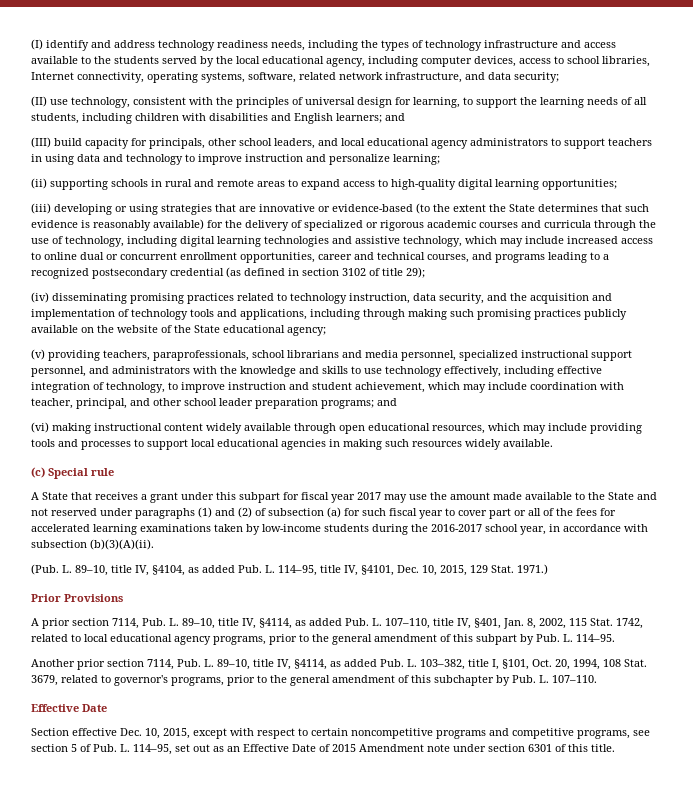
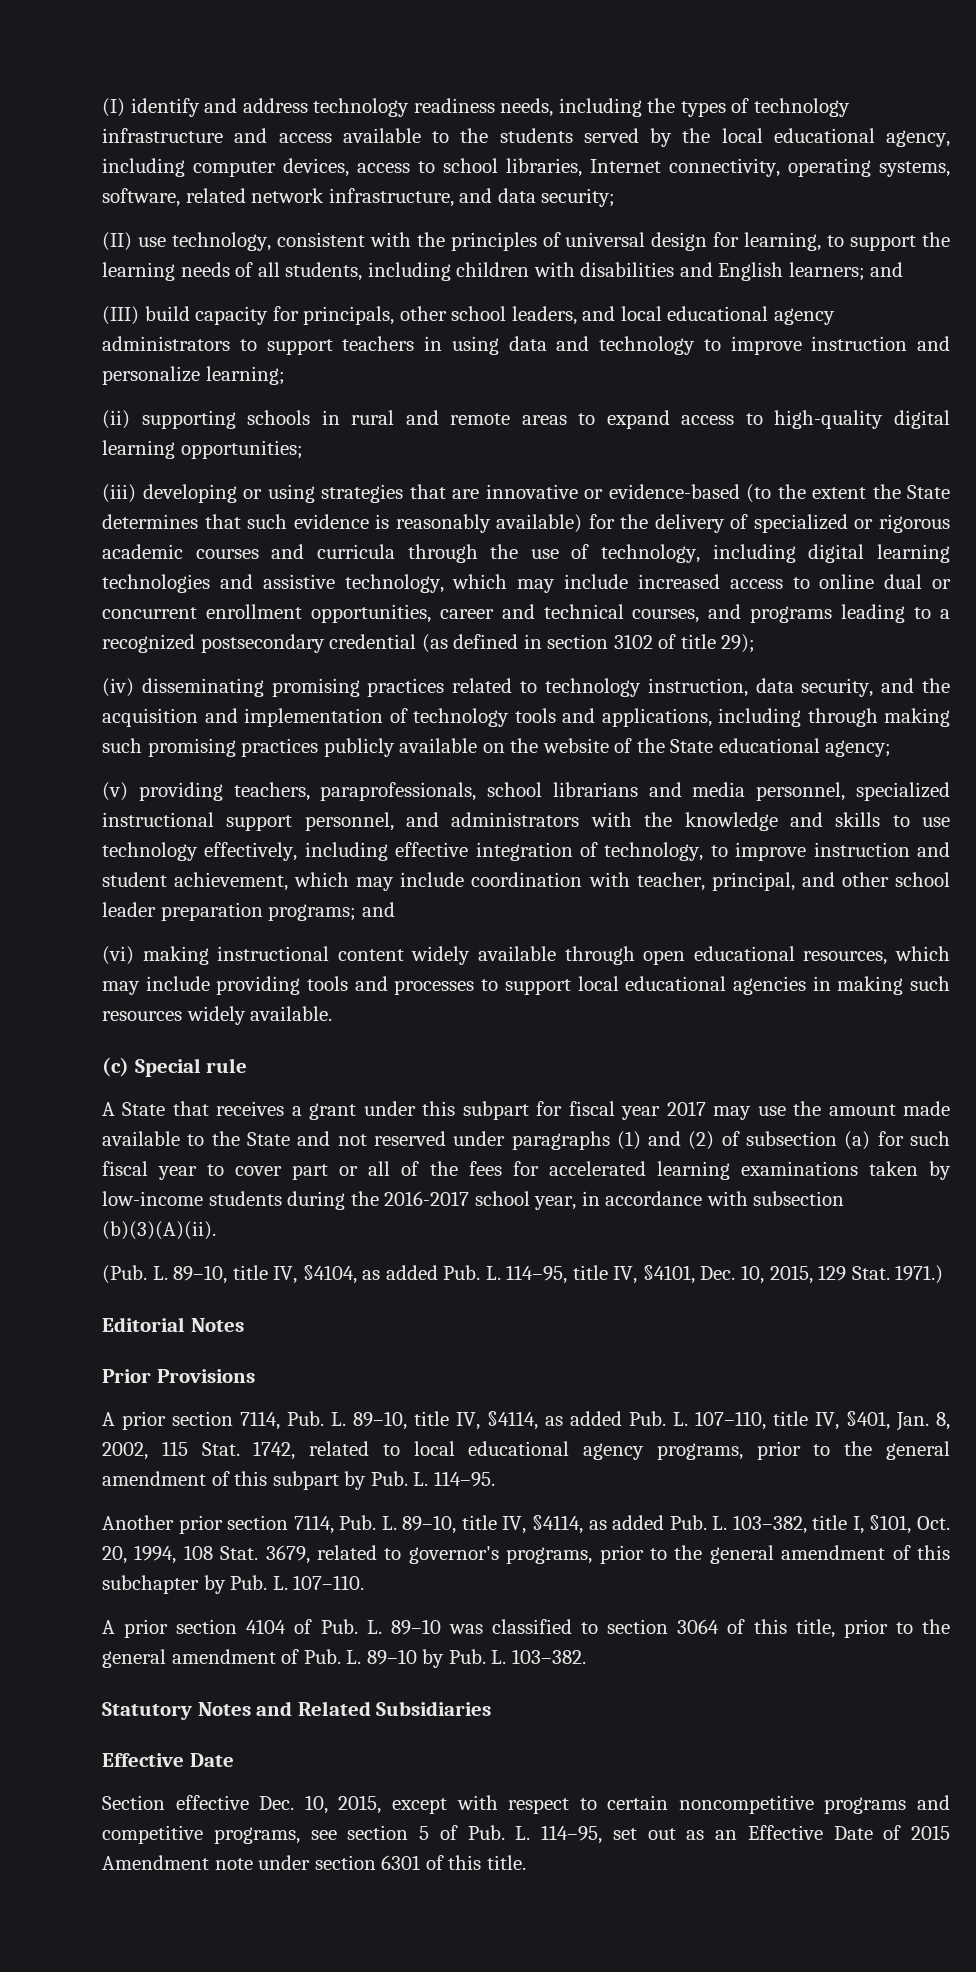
+ Editorial Notes
+ A prior section 4104 of Pub. L. 89–10 was classified to section 3064 of this title, prior to the general amendment of Pub. L. 89–10 by Pub. L. 103–382.
+ Statutory Notes and Related Subsidiaries

